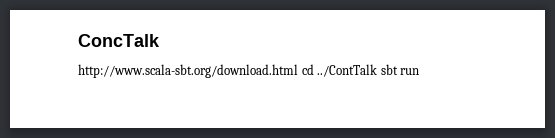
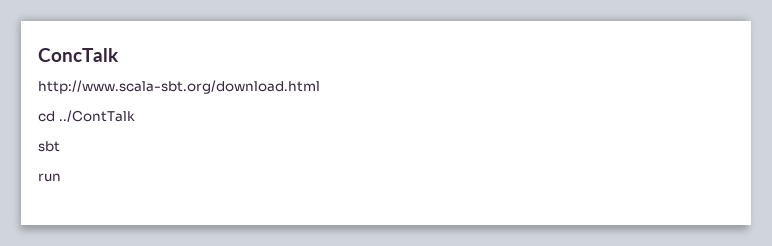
- http://www.scala-sbt.org/download.html cd ../ContTalk sbt run
+ http://www.scala-sbt.org/download.html
+ cd ../ContTalk
+ sbt
+ run

